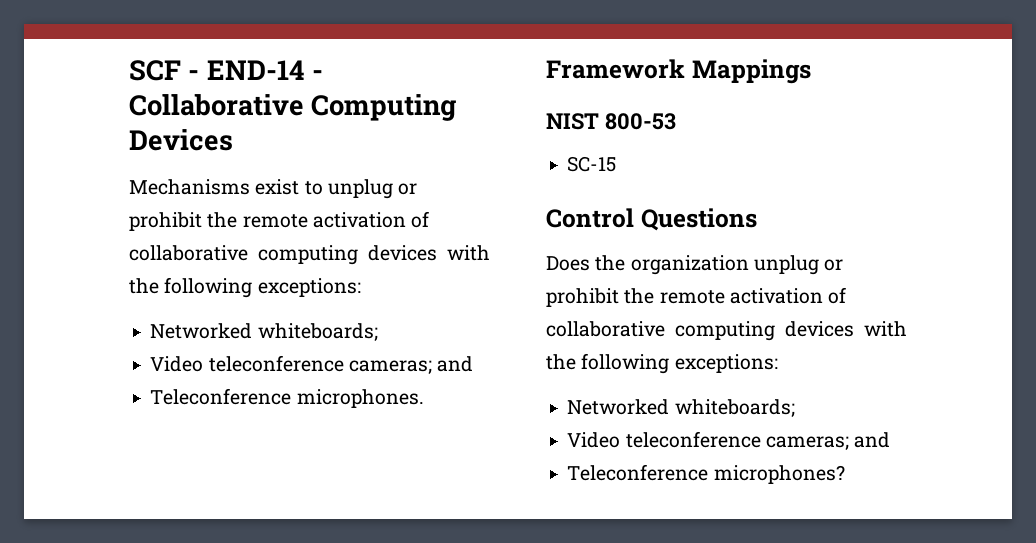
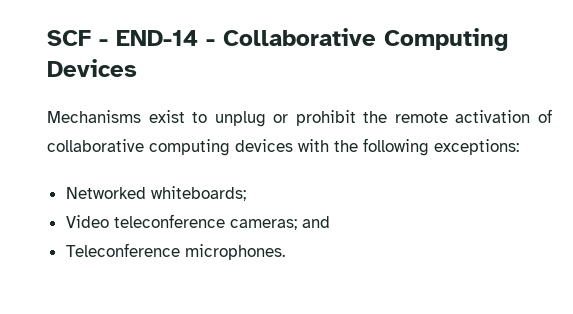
- Framework Mappings
- NIST 800-53
- SC-15
- Control Questions
- Does the organization unplug or prohibit the remote activation of collaborative computing devices with the following exceptions:
- Networked whiteboards;
- Video teleconference cameras; and
- Teleconference microphones?

